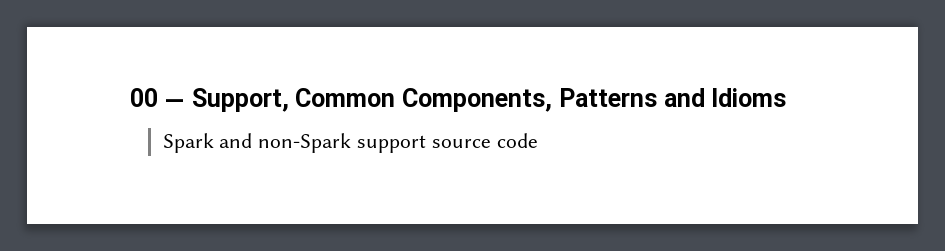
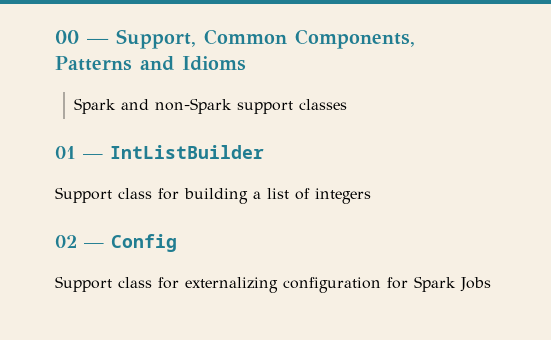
- Spark and non-Spark support source code
+ Spark and non-Spark support classes
+ 01 — IntListBuilder
+ Support class for building a list of integers
+ 02 — Config
+ Support class for externalizing configuration for Spark Jobs

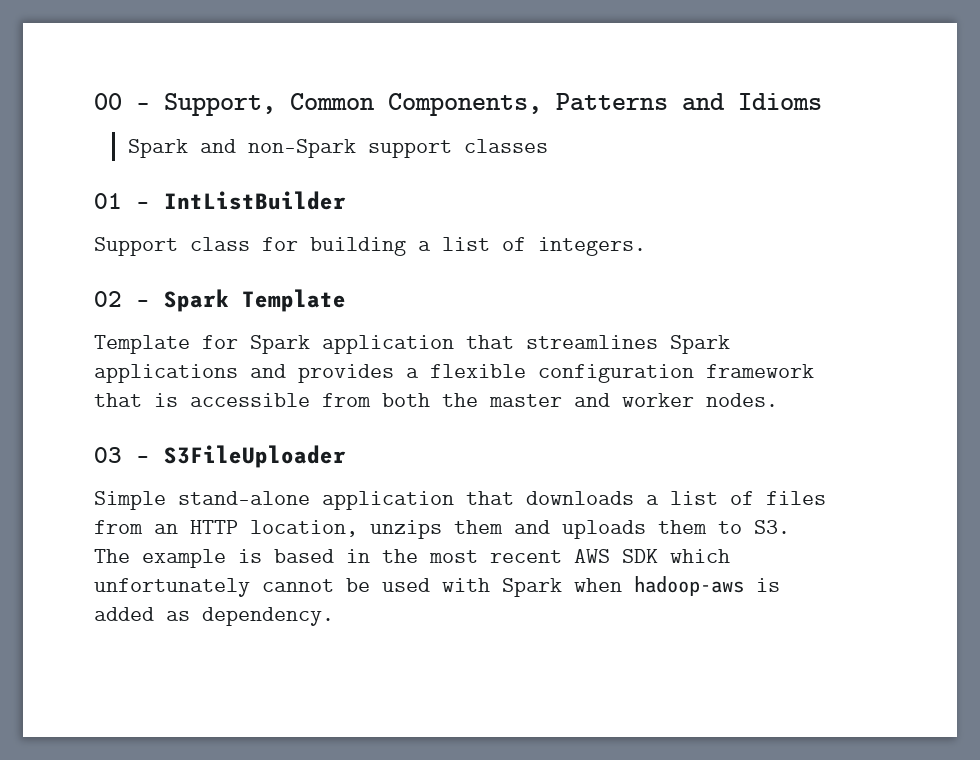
- Support class for building a list of integers
+ Support class for building a list of integers.
- 02 — Config
- Support class for externalizing configuration for Spark Jobs
+ 02 — Spark Template
+ Template for Spark application that streamlines Spark applications and provides a flexible configuration framework that is accessible from both the master and worker nodes.
+ 03 — S3FileUploader
+ Simple stand-alone application that downloads a list of files from an HTTP location, unzips them and uploads them to S3. The example is based in the most recent AWS SDK which unfortunately cannot be used with Spark when hadoop-aws is added as dependency.

